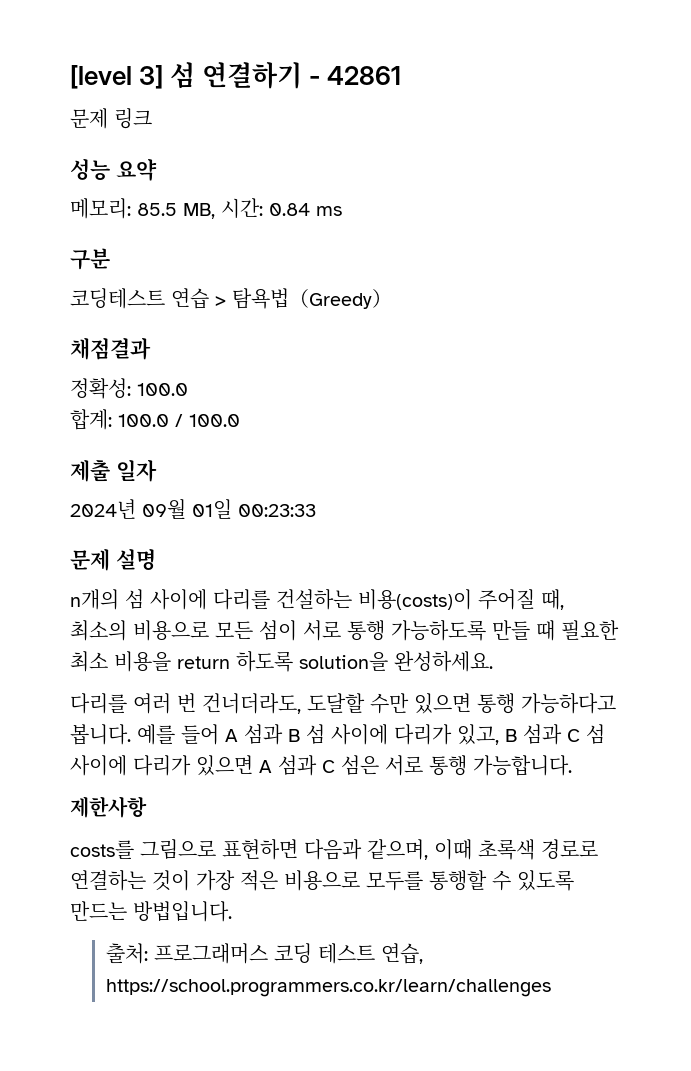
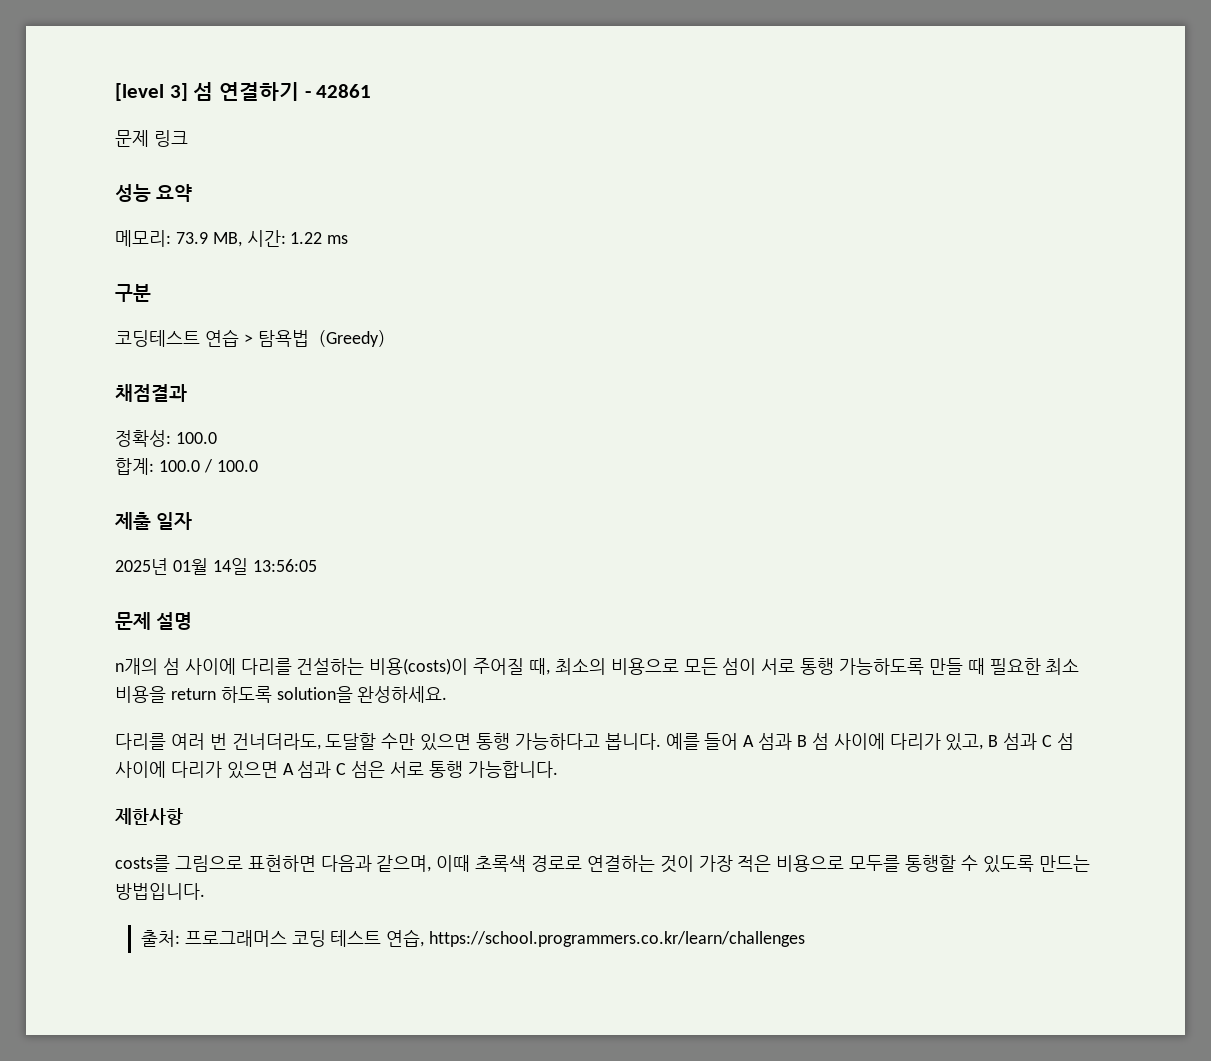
- 메모리: 85.5 MB, 시간: 0.84 ms
+ 메모리: 73.9 MB, 시간: 1.22 ms
- 2024년 09월 01일 00:23:33
+ 2025년 01월 14일 13:56:05

